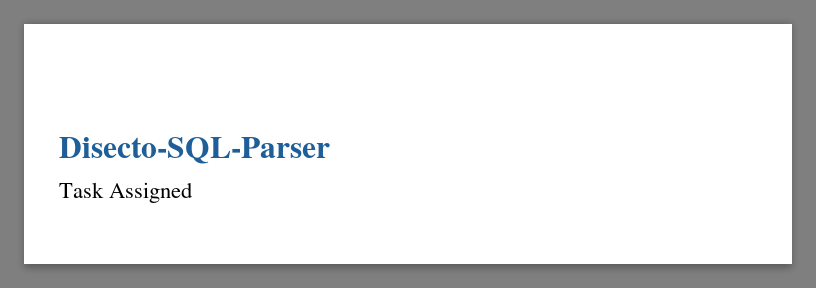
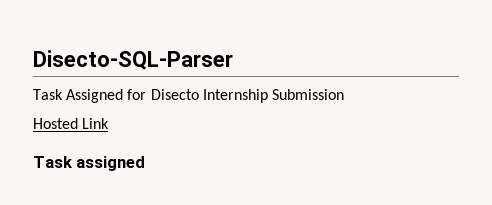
- Task Assigned
+ Task Assigned for Disecto Internship Submission
+ Hosted Link
+ Task assigned

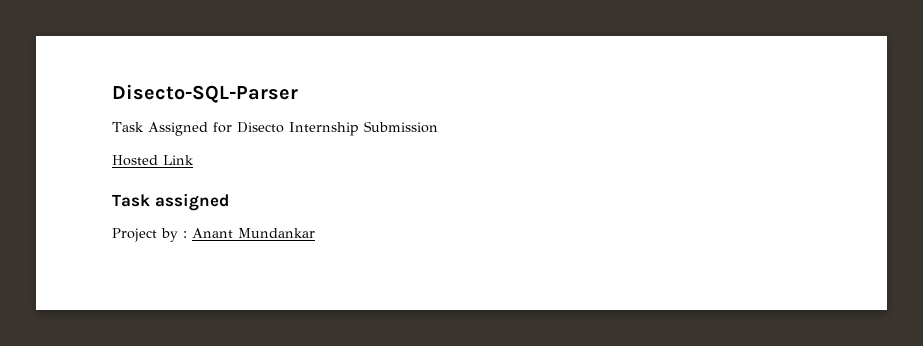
+ Project by : Anant Mundankar

